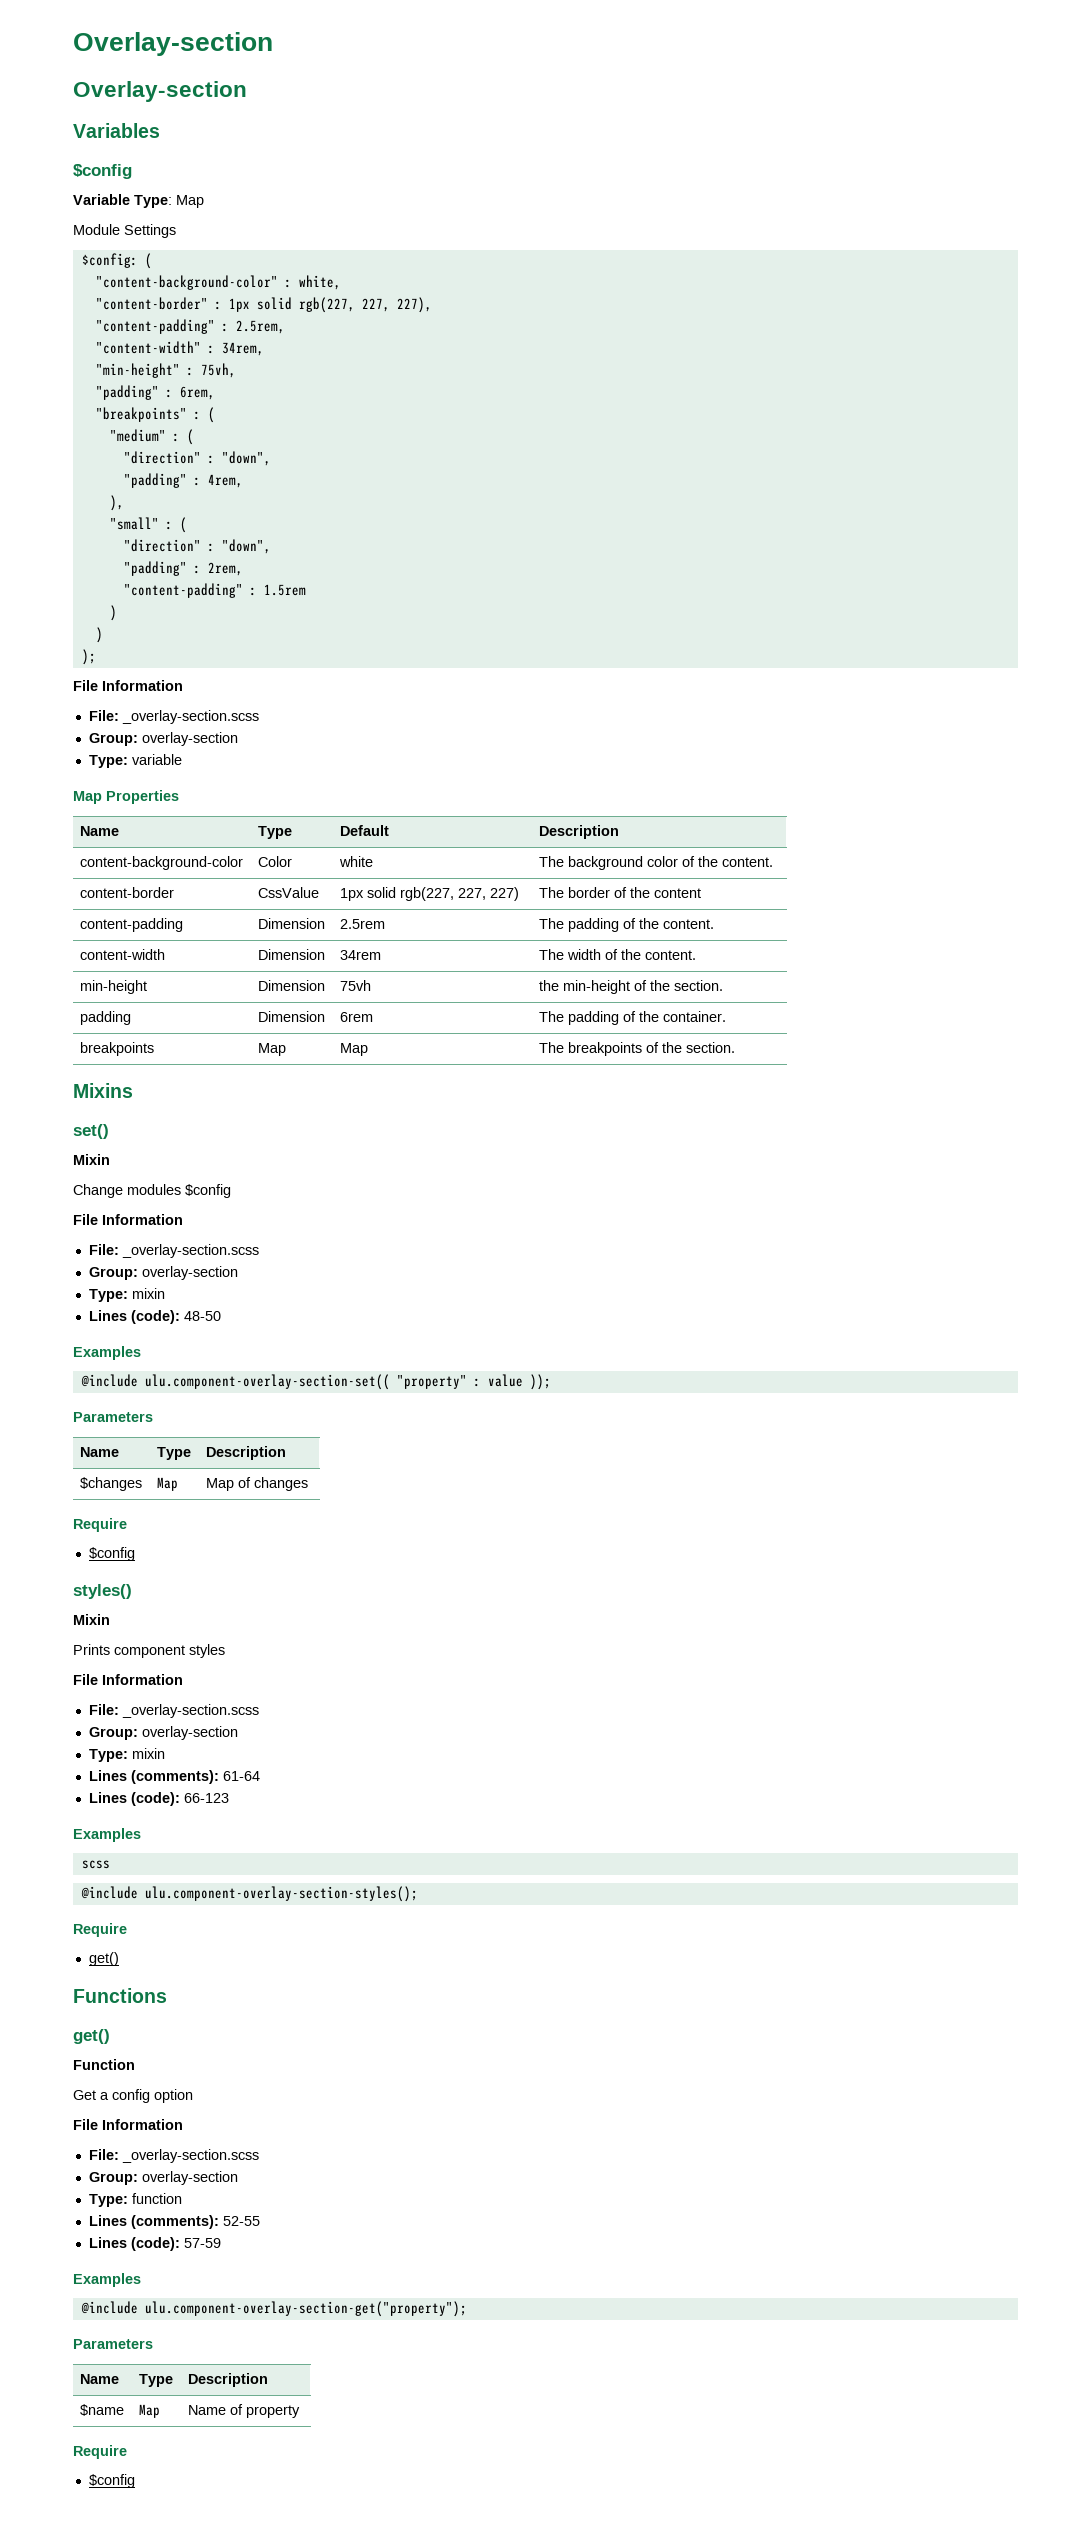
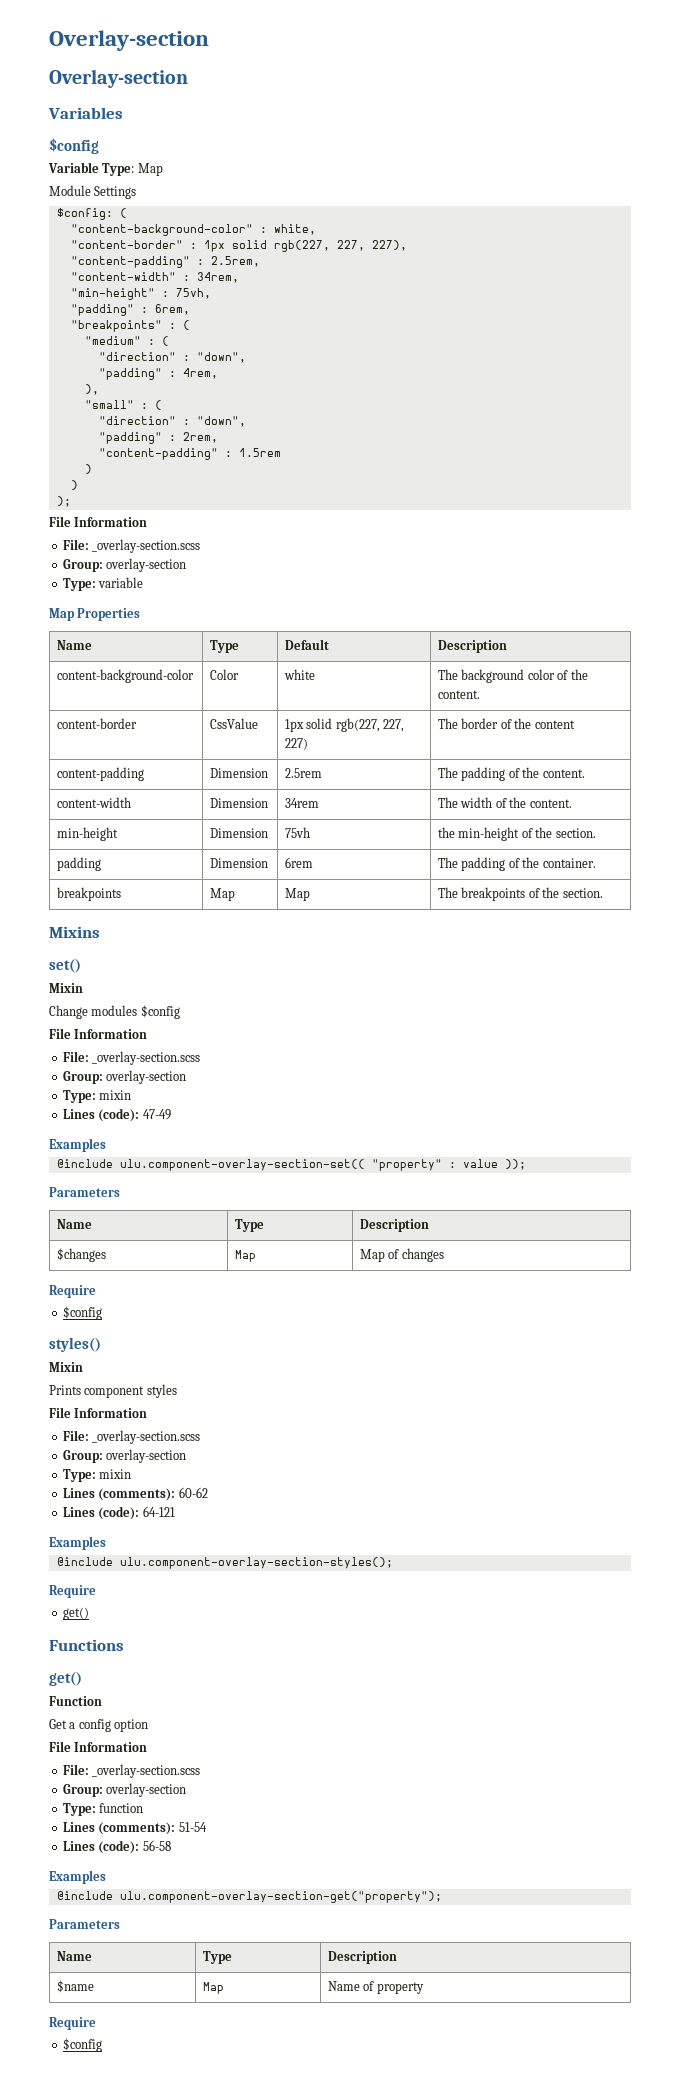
- Lines (code): 48-50
+ Lines (code): 47-49
- Lines (comments): 61-64
- Lines (code): 66-123
+ Lines (comments): 60-62
+ Lines (code): 64-121
  Examples
- scss
- Lines (comments): 52-55
- Lines (code): 57-59
+ Lines (comments): 51-54
+ Lines (code): 56-58

